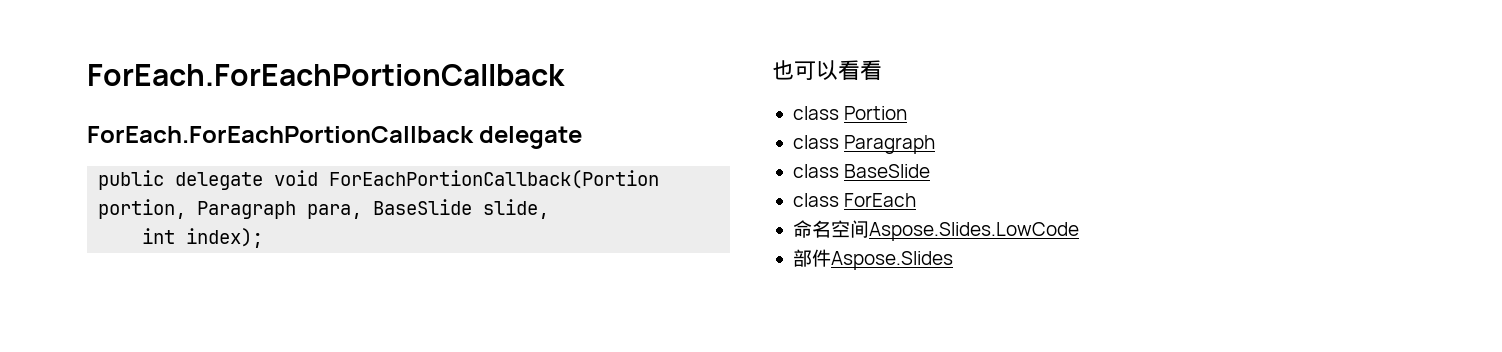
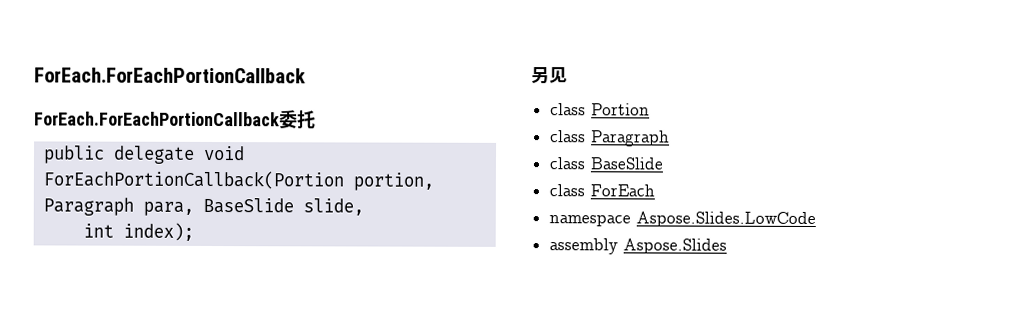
- ForEach.ForEachPortionCallback delegate
+ ForEach.ForEachPortionCallback委托
- 也可以看看
+ 另见
- 命名空间Aspose.Slides.LowCode
+ namespace Aspose.Slides.LowCode
- 部件Aspose.Slides
+ assembly Aspose.Slides

